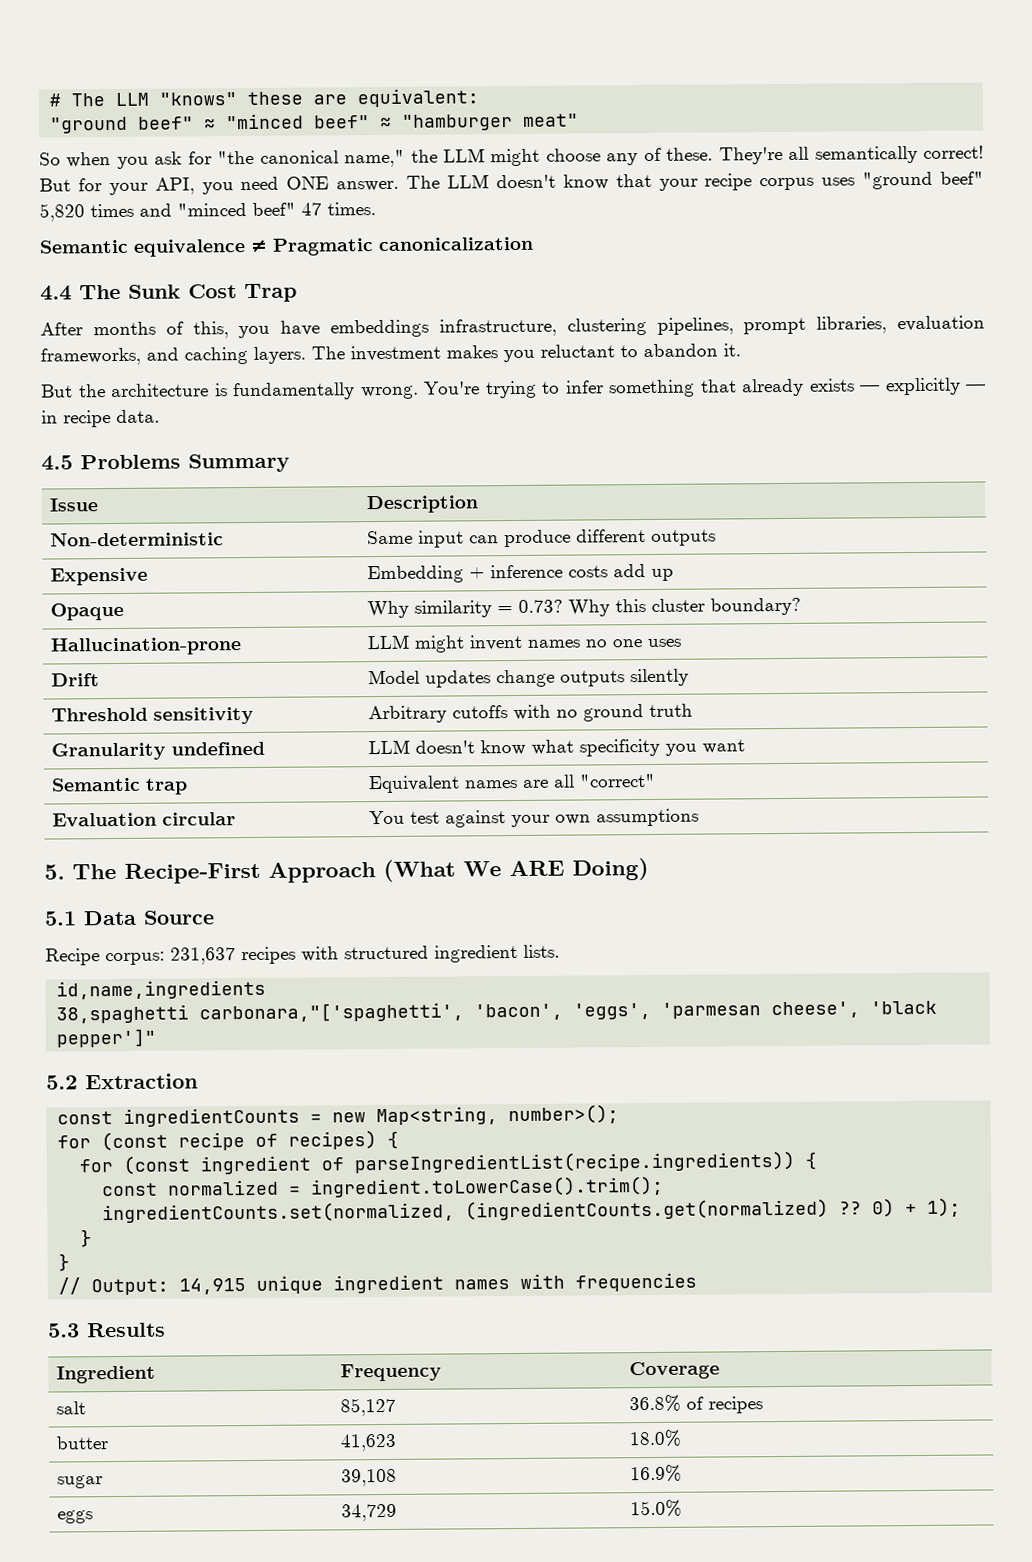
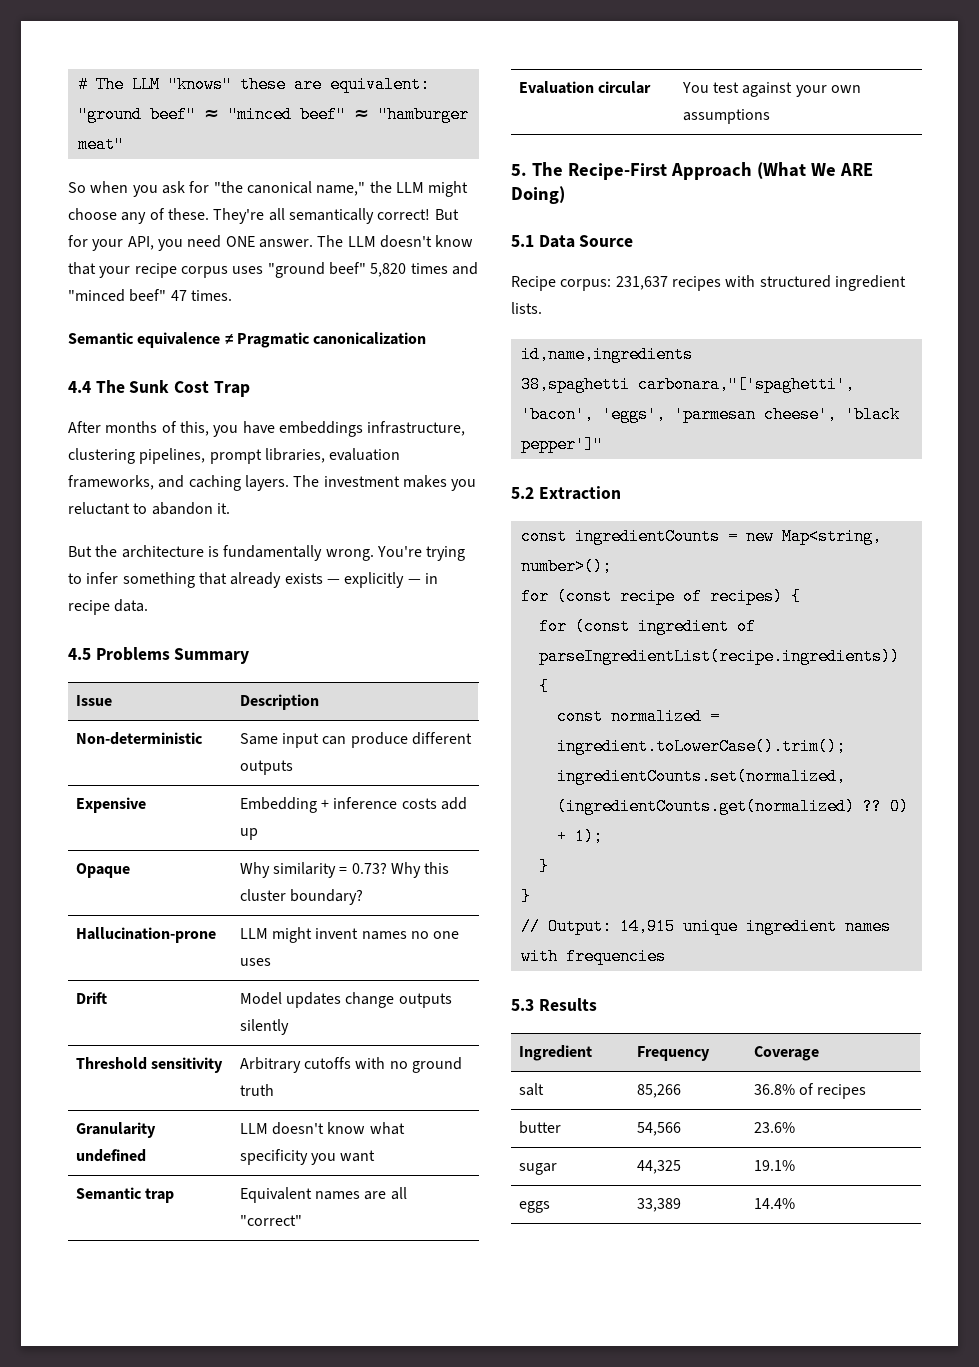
- salt | 85,127 | 36.8% of recipes
+ salt | 85,266 | 36.8% of recipes
- butter | 41,623 | 18.0%
+ butter | 54,566 | 23.6%
- sugar | 39,108 | 16.9%
+ sugar | 44,325 | 19.1%
- eggs | 34,729 | 15.0%
+ eggs | 33,389 | 14.4%

